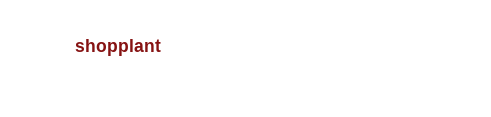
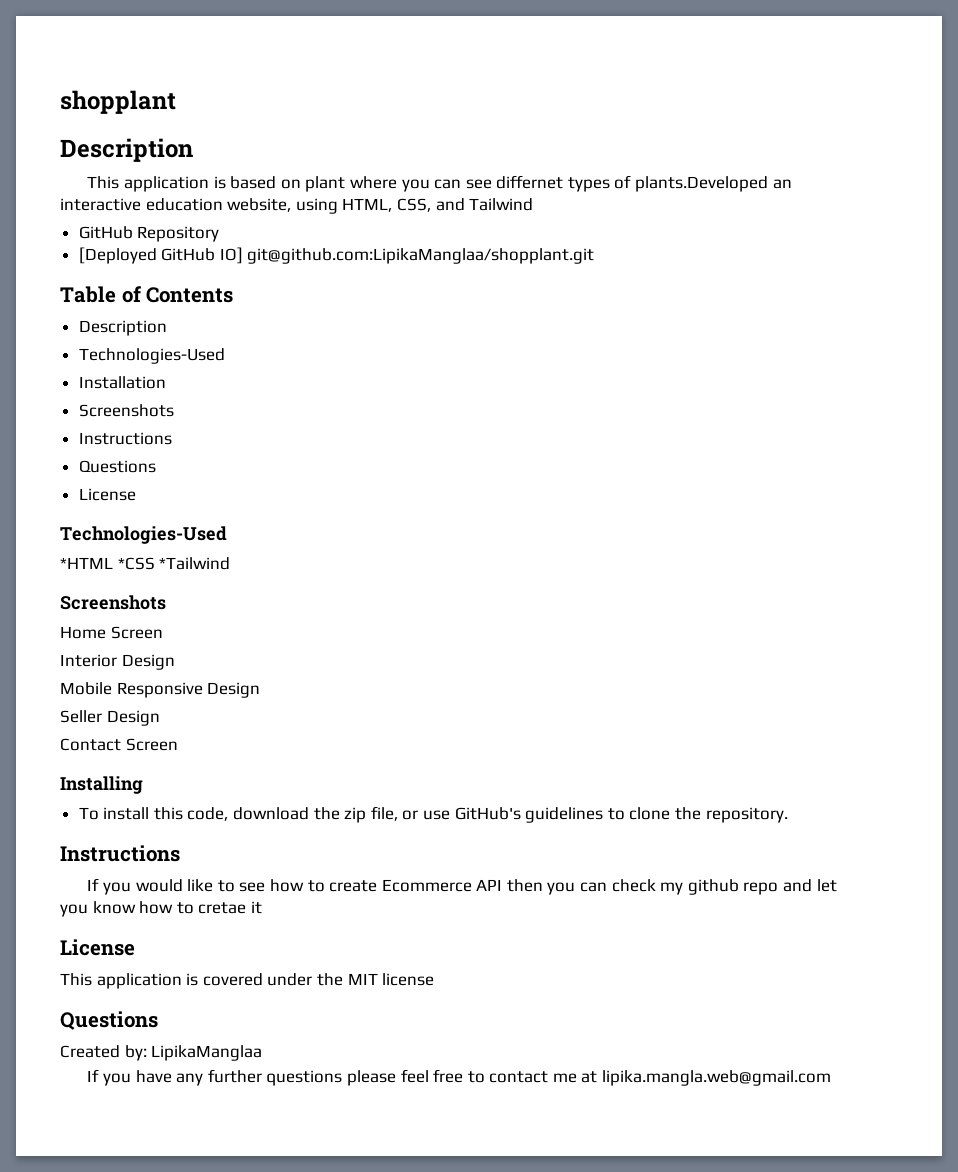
  shopplant
+ Description
+ This application is based on plant where you can see differnet types of plants.Developed an interactive education website, using HTML, CSS, and Tailwind
+ GitHub Repository
+ [Deployed GitHub IO] git@github.com:LipikaManglaa/shopplant.git
+ Table of Contents
+ Description
+ Technologies-Used
+ Installation
+ Screenshots
+ Instructions
+ Questions
+ License
+ Technologies-Used
+ *HTML *CSS *Tailwind
+ Screenshots
+ Home Screen
+ Interior Design
+ Mobile Responsive Design
+ Seller Design
+ Contact Screen
+ Installing
+ To install this code, download the zip file, or use GitHub's guidelines to clone the repository.
+ Instructions
+ If you would like to see how to create Ecommerce API then you can check my github repo and let you know how to cretae it
+ License
+ This application is covered under the MIT license
+ Questions
+ Created by: LipikaManglaa
+ If you have any further questions please feel free to contact me at lipika.mangla.web@gmail.com

